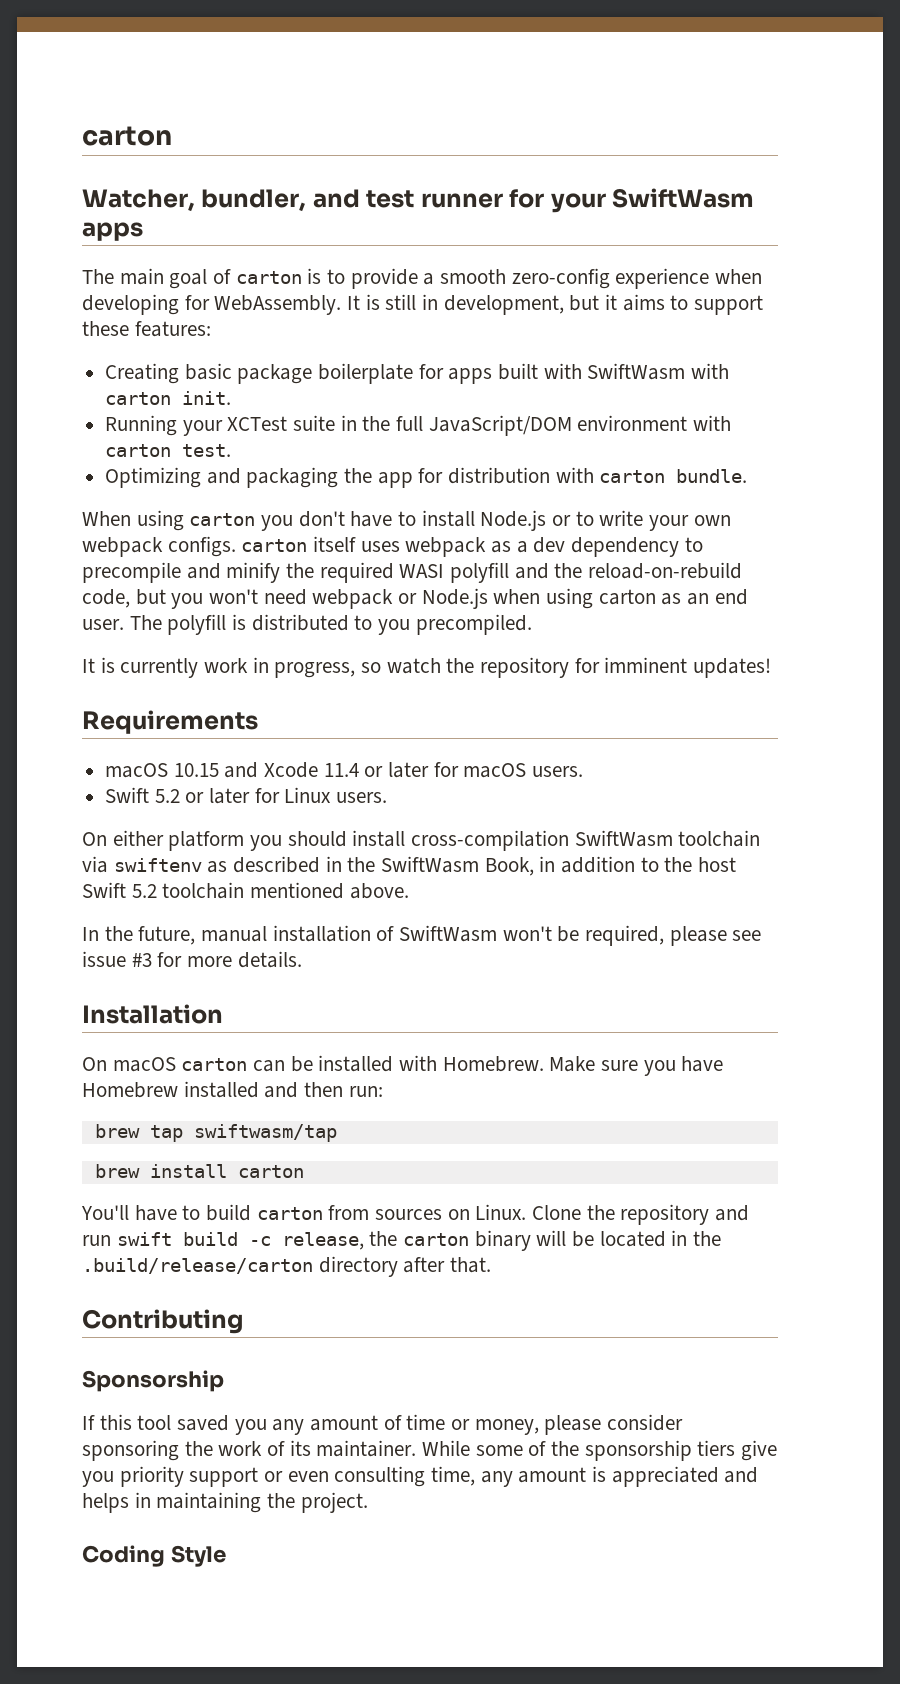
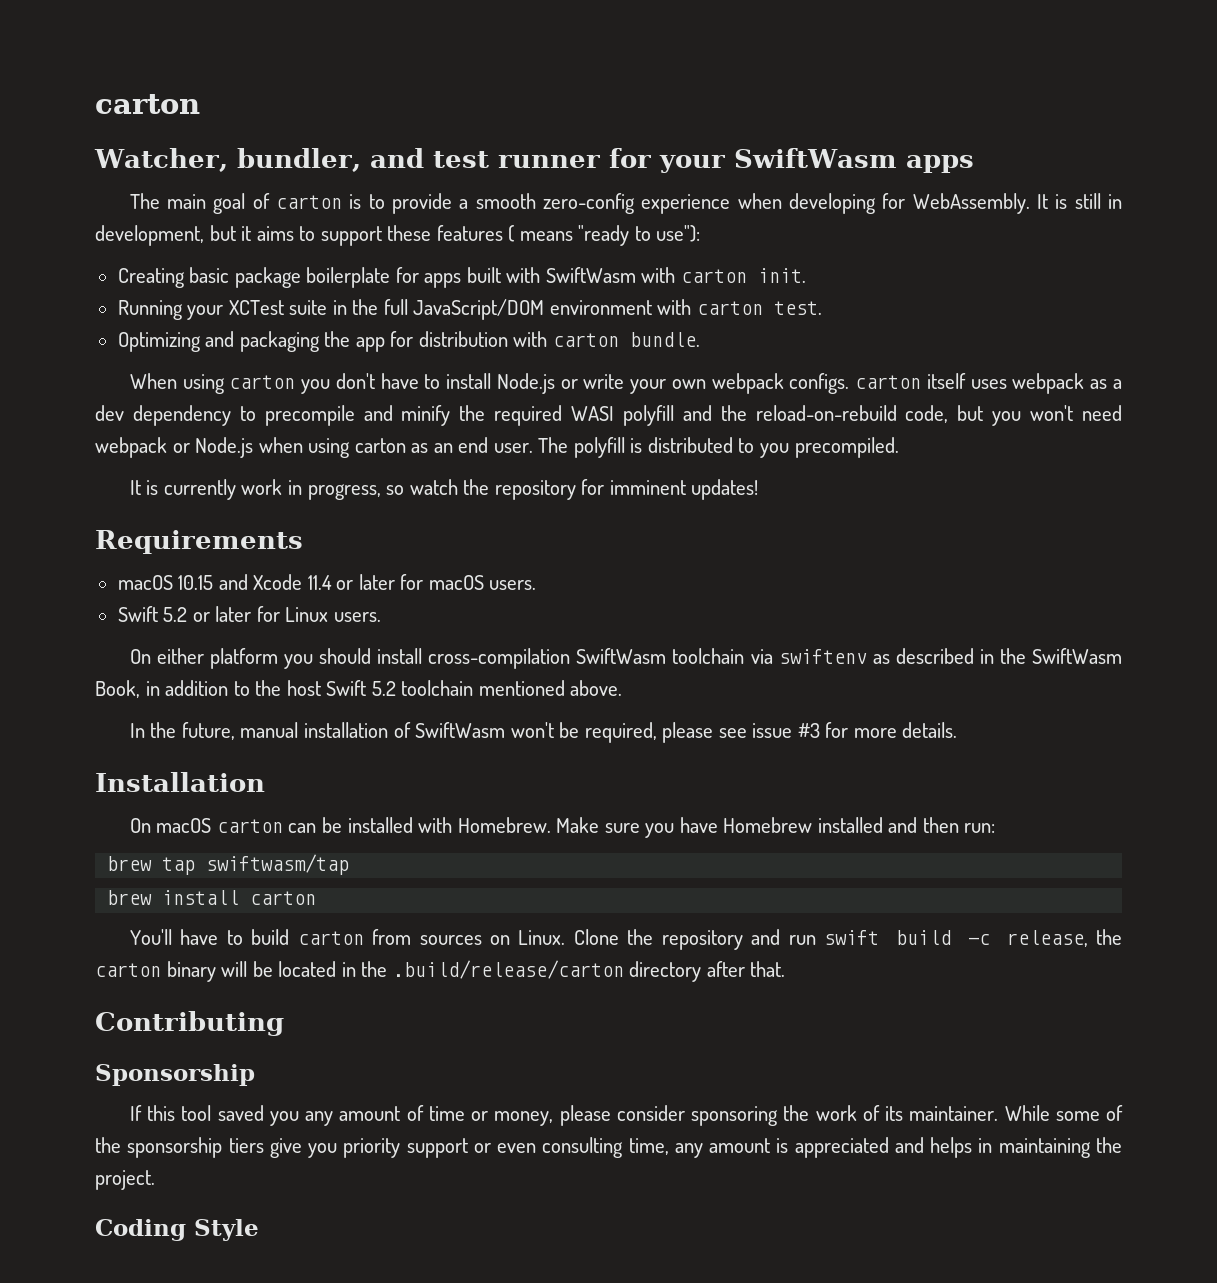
- It is still in development, but it aims to support these features:
+ It is still in development, but it aims to support these features ( means "ready to use"):
- When using carton you don't have to install Node.js or to write your own webpack configs. carton itself uses webpack as a dev dependency to precompile and minify the required WASI polyfill and the reload-on-rebuild code, but you won't need webpack or Node.js when using carton as an end user.
+ When using carton you don't have to install Node.js or write your own webpack configs. carton itself uses webpack as a dev dependency to precompile and minify the required WASI polyfill and the reload-on-rebuild code, but you won't need webpack or Node.js when using carton as an end user.

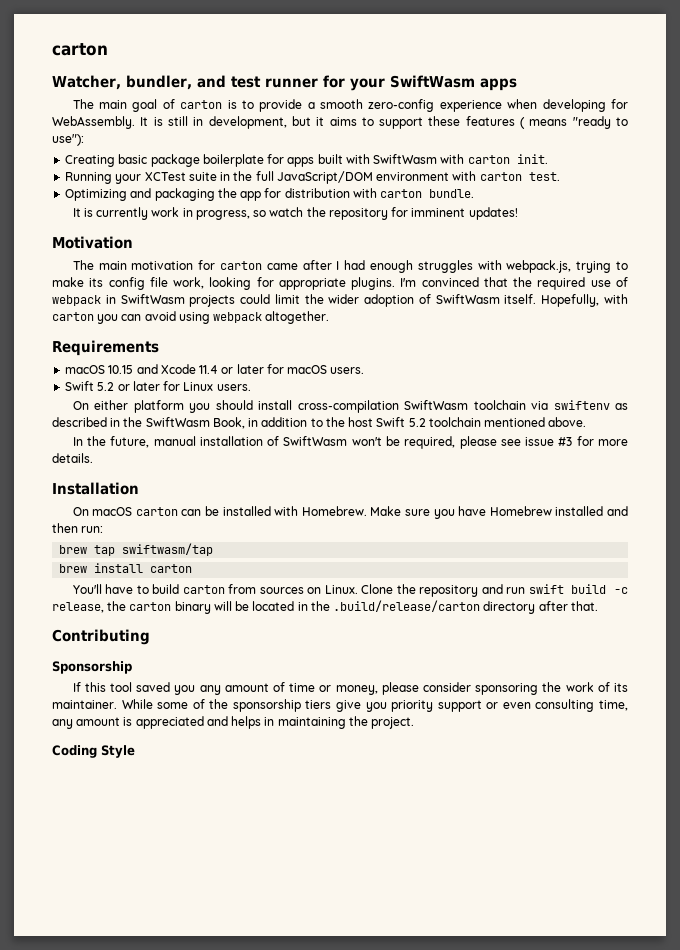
- When using carton you don't have to install Node.js or write your own webpack configs. carton itself uses webpack as a dev dependency to precompile and minify the required WASI polyfill and the reload-on-rebuild code, but you won't need webpack or Node.js when using carton as an end user. The polyfill is distributed to you precompiled.
+ Motivation
+ The main motivation for carton came after I had enough struggles with webpack.js, trying to make its config file work, looking for appropriate plugins. I'm convinced that the required use of webpack in SwiftWasm projects could limit the wider adoption of SwiftWasm itself. Hopefully, with carton you can avoid using webpack altogether.

